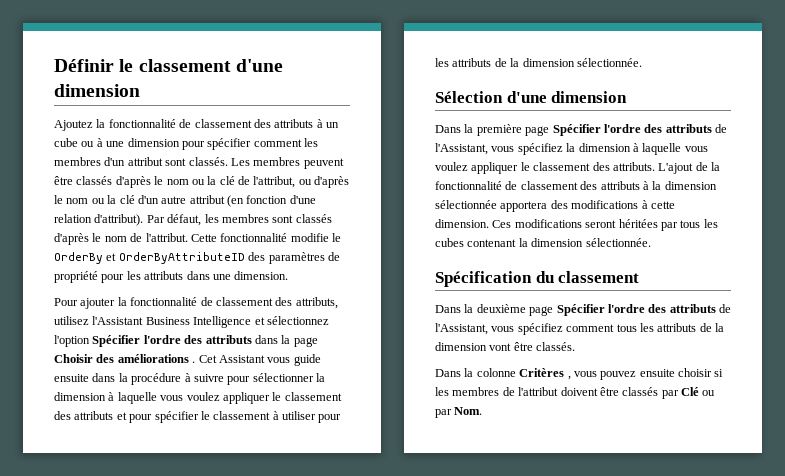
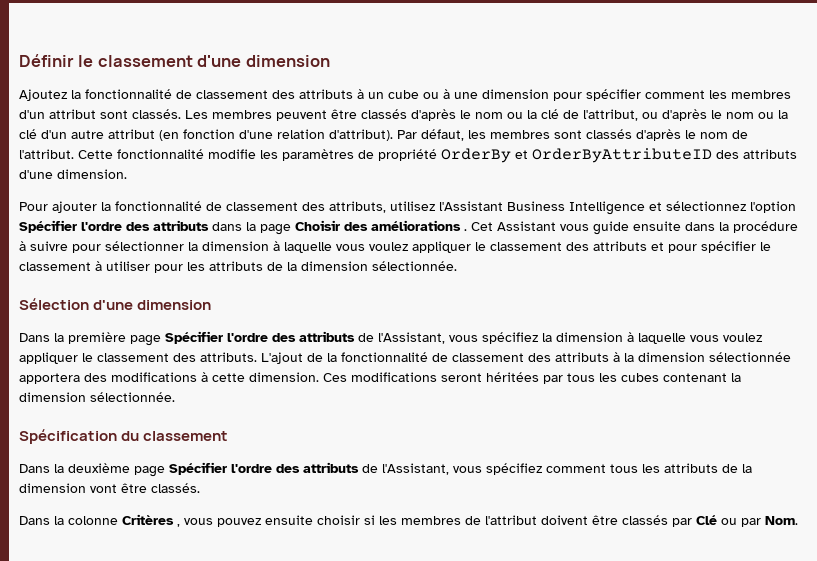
- Cette fonctionnalité modifie le OrderBy et OrderByAttributeID des paramètres de propriété pour les attributs dans une dimension.
+ Cette fonctionnalité modifie les paramètres de propriété OrderBy et OrderByAttributeID des attributs d'une dimension.

